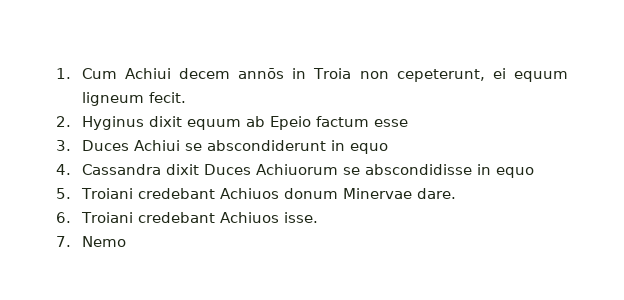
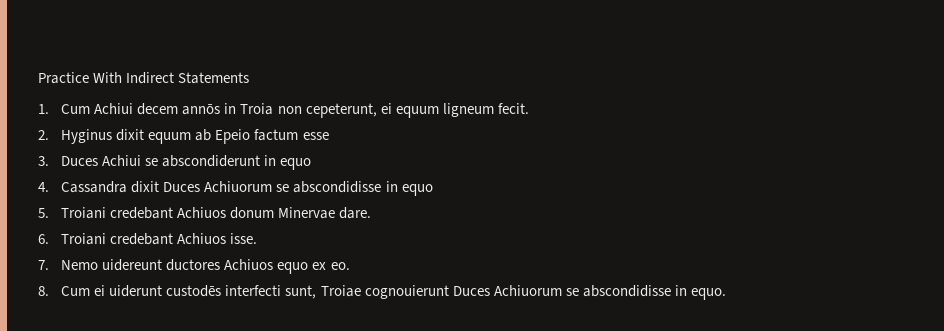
+ Practice With Indirect Statements
- 7. Nemo
+ 7. Nemo uidereunt ductores Achiuos equo ex eo.
+ 8. Cum ei uiderunt custodēs interfecti sunt, Troiae cognouierunt Duces Achiuorum se abscondidisse in equo.

